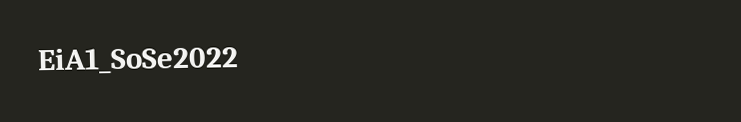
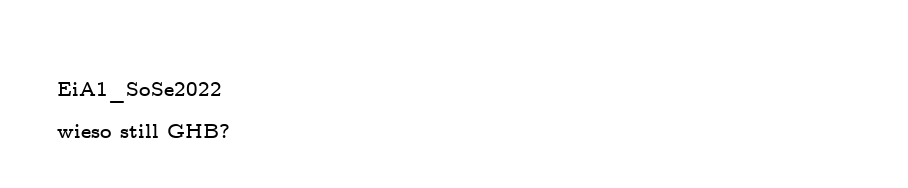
+ wieso still GHB?

